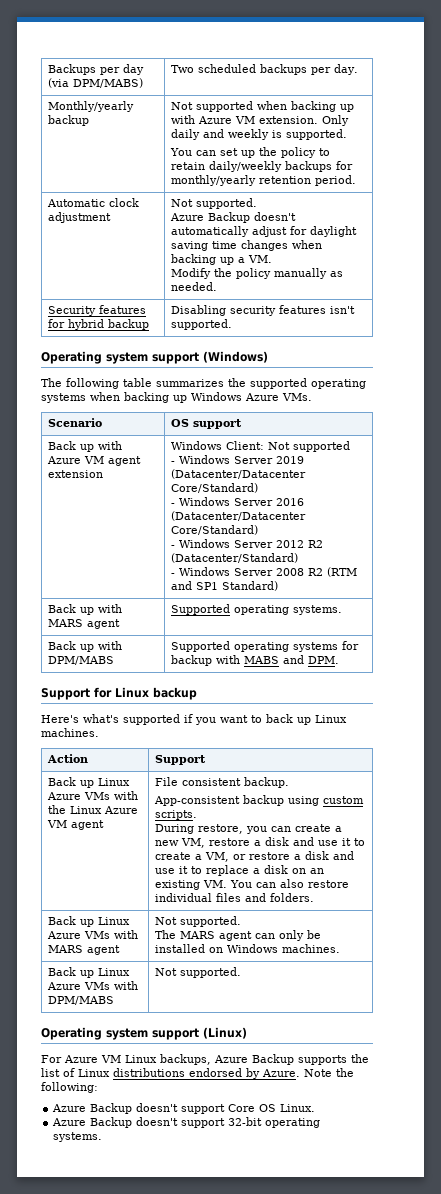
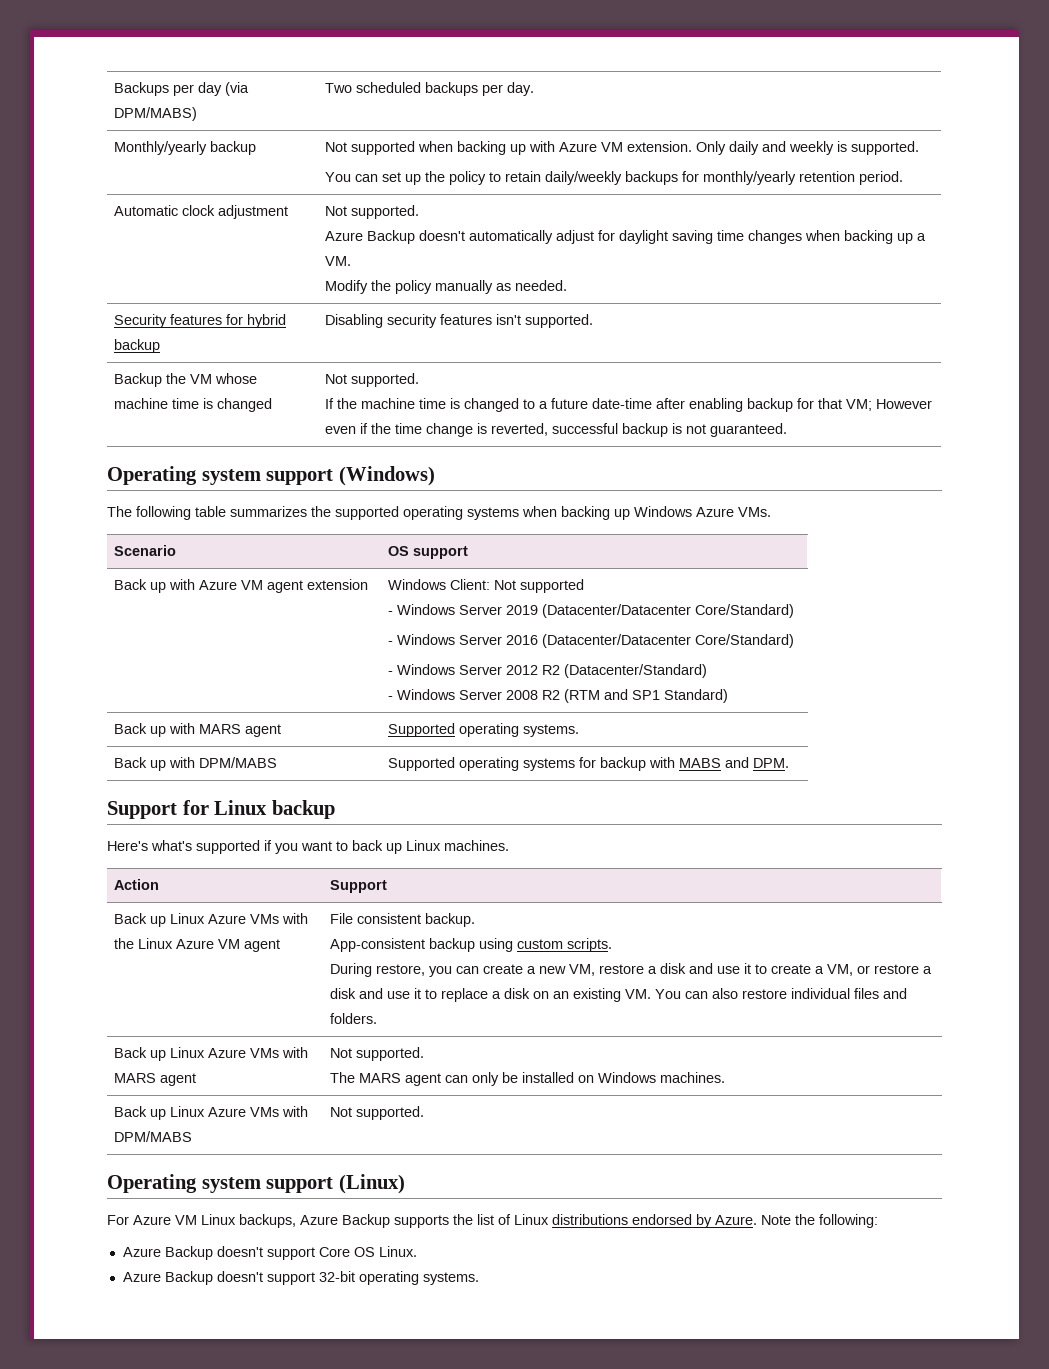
+ Backup the VM whose machine time is changed | Not supported.
+ If the machine time is changed to a future date-time after enabling backup for that VM; However even if the time change is reverted, successful backup is not guaranteed.

